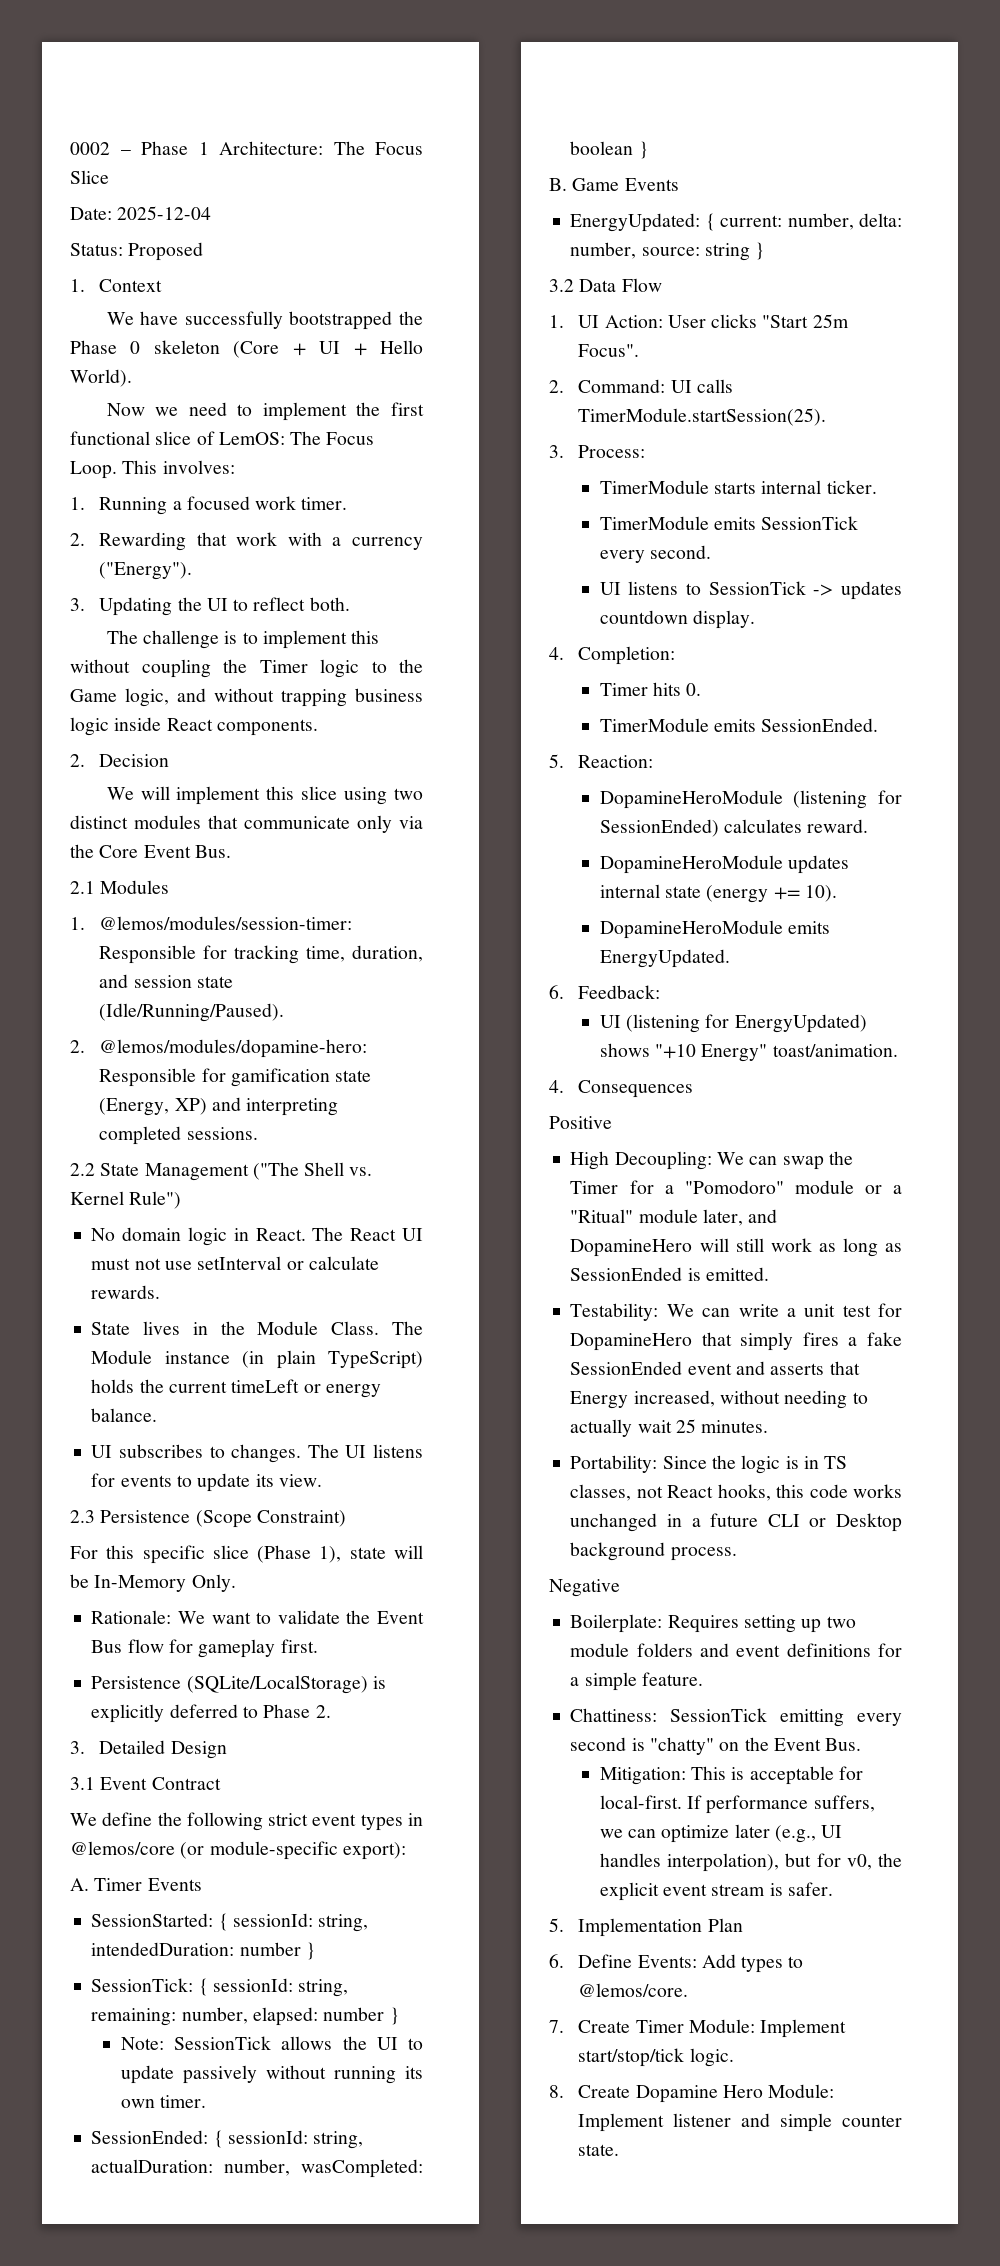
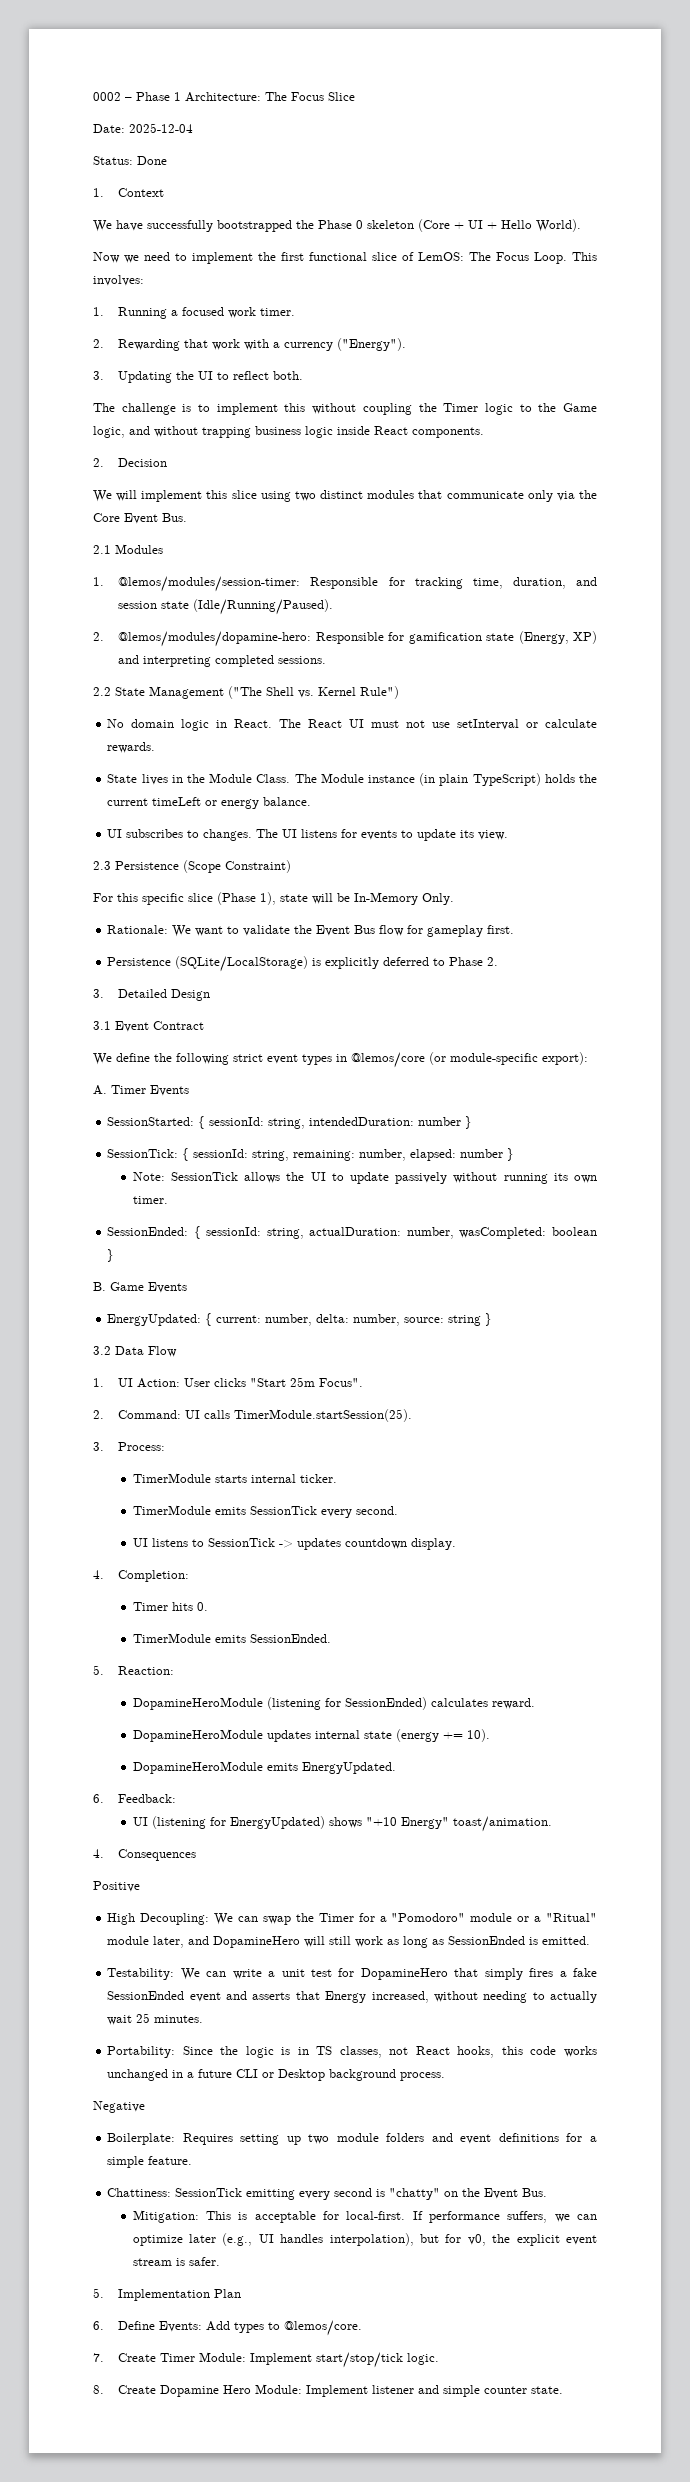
- Status: Proposed
+ Status: Done

